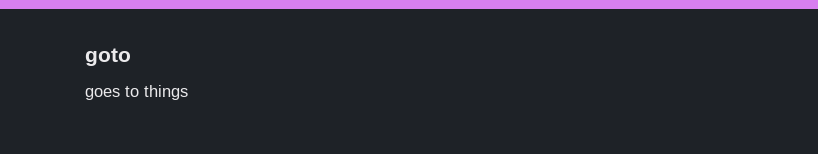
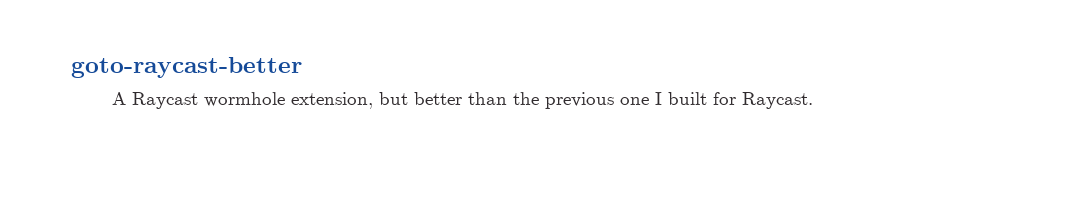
- goto
- goes to things
+ goto-raycast-better
+ A Raycast wormhole extension, but better than the previous one I built for Raycast.

